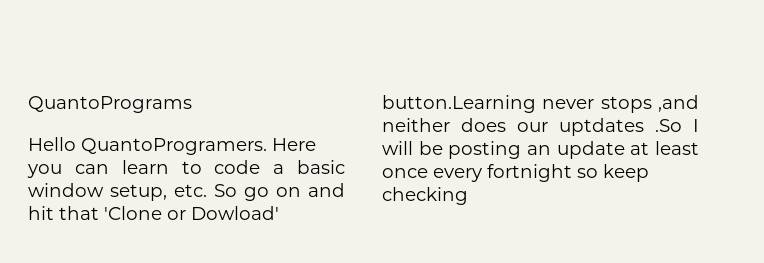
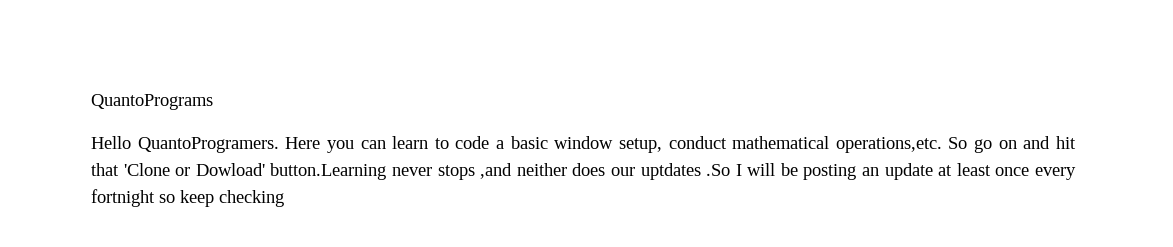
- Here you can learn to code a basic window setup, etc. So go on and hit that 'Clone or Dowload' button.Learning never stops ,and neither does our uptdates .So I will be posting an update at least once every fortnight so keep checking
+ Here you can learn to code a basic window setup, conduct mathematical operations,etc. So go on and hit that 'Clone or Dowload' button.Learning never stops ,and neither does our uptdates .So I will be posting an update at least once every fortnight so keep checking

